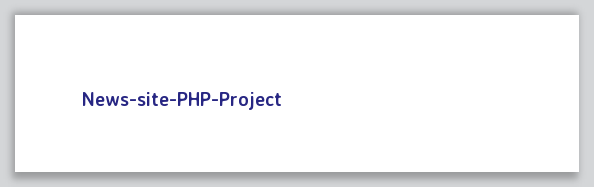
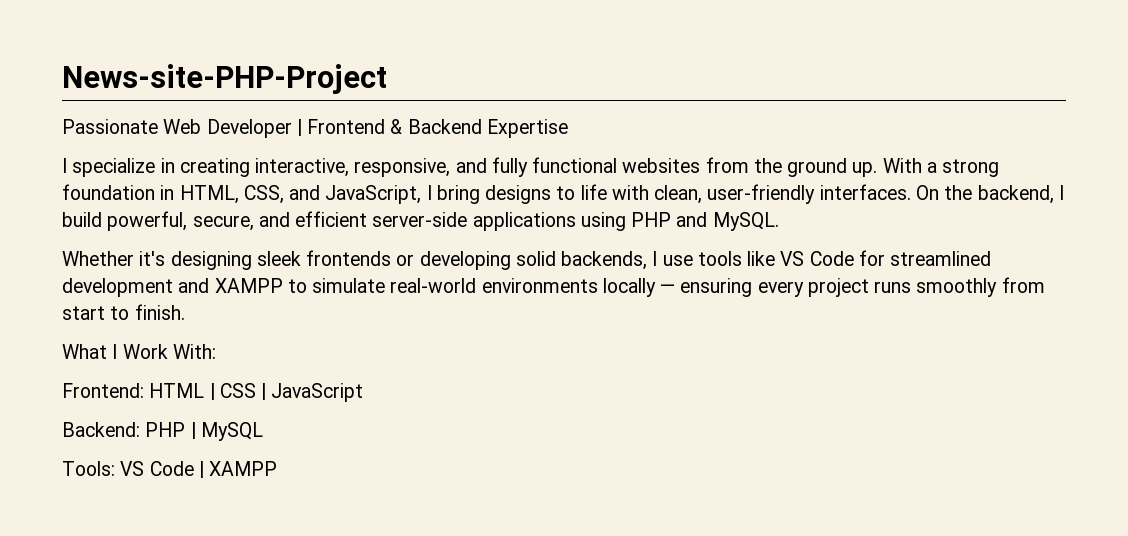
+ Passionate Web Developer | Frontend & Backend Expertise
+ I specialize in creating interactive, responsive, and fully functional websites from the ground up. With a strong foundation in HTML, CSS, and JavaScript, I bring designs to life with clean, user-friendly interfaces. On the backend, I build powerful, secure, and efficient server-side applications using PHP and MySQL.
+ Whether it's designing sleek frontends or developing solid backends, I use tools like VS Code for streamlined development and XAMPP to simulate real-world environments locally — ensuring every project runs smoothly from start to finish.
+ What I Work With:
+ Frontend: HTML | CSS | JavaScript
+ Backend: PHP | MySQL
+ Tools: VS Code | XAMPP

